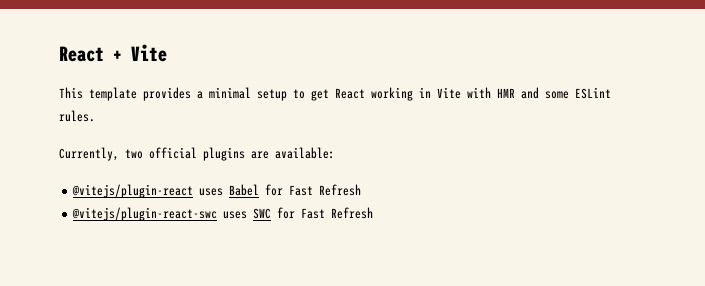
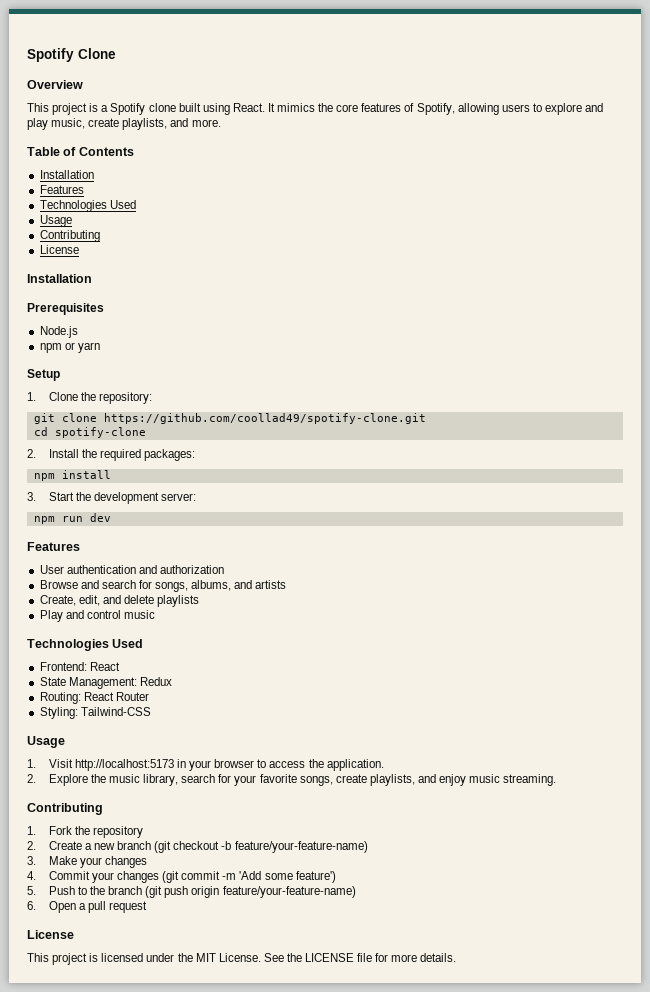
- React + Vite
- This template provides a minimal setup to get React working in Vite with HMR and some ESLint rules.
- Currently, two official plugins are available:
- @vitejs/plugin-react uses Babel for Fast Refresh
- @vitejs/plugin-react-swc uses SWC for Fast Refresh
+ Spotify Clone
+ Overview
+ This project is a Spotify clone built using React. It mimics the core features of Spotify, allowing users to explore and play music, create playlists, and more.
+ Table of Contents
+ Installation
+ Features
+ Technologies Used
+ Usage
+ Contributing
+ License
+ Installation
+ Prerequisites
+ Node.js
+ npm or yarn
+ Setup
+ 1. Clone the repository:
+ git clone https://github.com/coollad49/spotify-clone.git
+ cd spotify-clone
+ 2. Install the required packages:
+ npm install
+ 3. Start the development server:
+ npm run dev
+ Features
+ User authentication and authorization
+ Browse and search for songs, albums, and artists
+ Create, edit, and delete playlists
+ Play and control music
+ Technologies Used
+ Frontend: React
+ State Management: Redux
+ Routing: React Router
+ Styling: Tailwind-CSS
+ Usage
+ 1. Visit http://localhost:5173 in your browser to access the application.
+ 2. Explore the music library, search for your favorite songs, create playlists, and enjoy music streaming.
+ Contributing
+ 1. Fork the repository
+ 2. Create a new branch (git checkout -b feature/your-feature-name)
+ 3. Make your changes
+ 4. Commit your changes (git commit -m 'Add some feature')
+ 5. Push to the branch (git push origin feature/your-feature-name)
+ 6. Open a pull request
+ License
+ This project is licensed under the MIT License. See the LICENSE file for more details.

